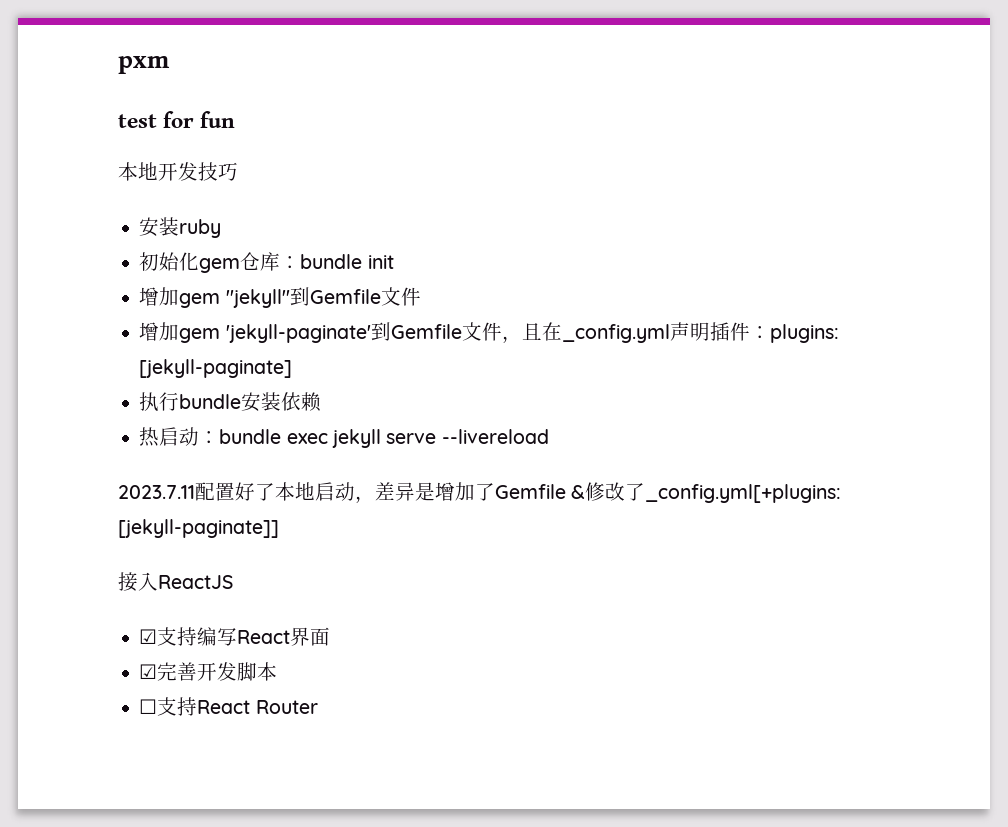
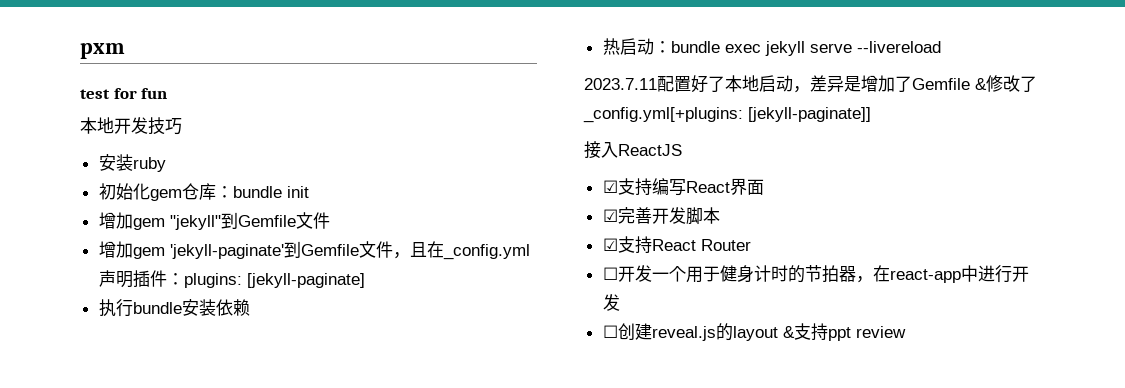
- ☐支持React Router
+ ☑支持React Router
+ ☐开发一个用于健身计时的节拍器，在react-app中进行开发
+ ☐创建reveal.js的layout &支持ppt review

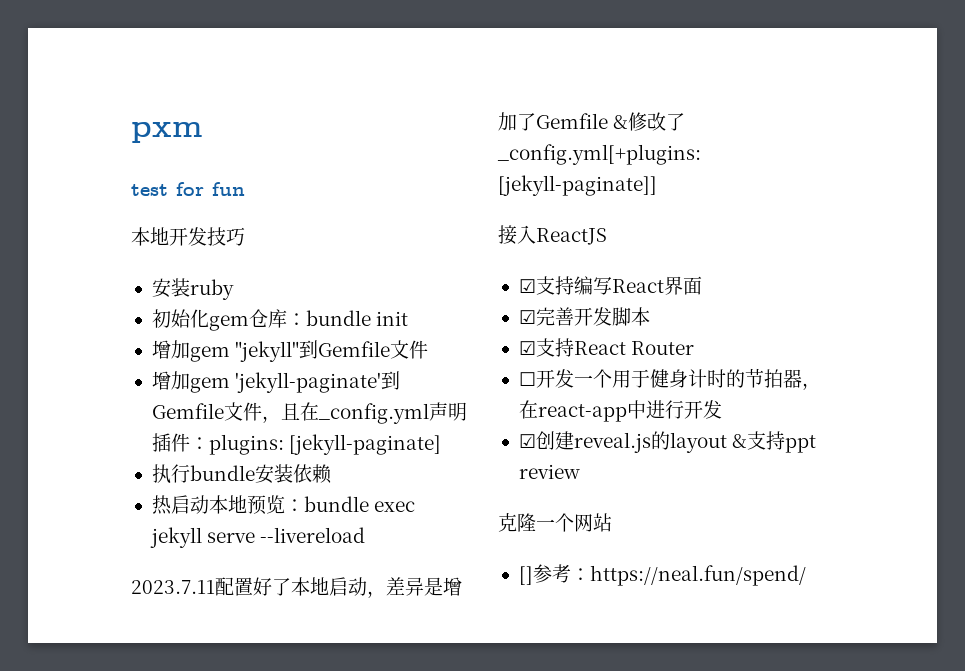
- 热启动：bundle exec jekyll serve --livereload
+ 热启动本地预览：bundle exec jekyll serve --livereload
- ☐创建reveal.js的layout &支持ppt review
+ ☑创建reveal.js的layout &支持ppt review
+ 克隆一个网站
+ []参考：https://neal.fun/spend/

